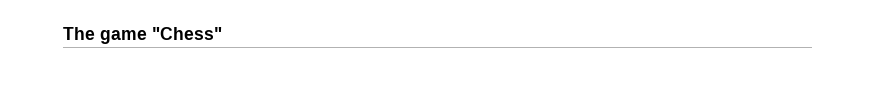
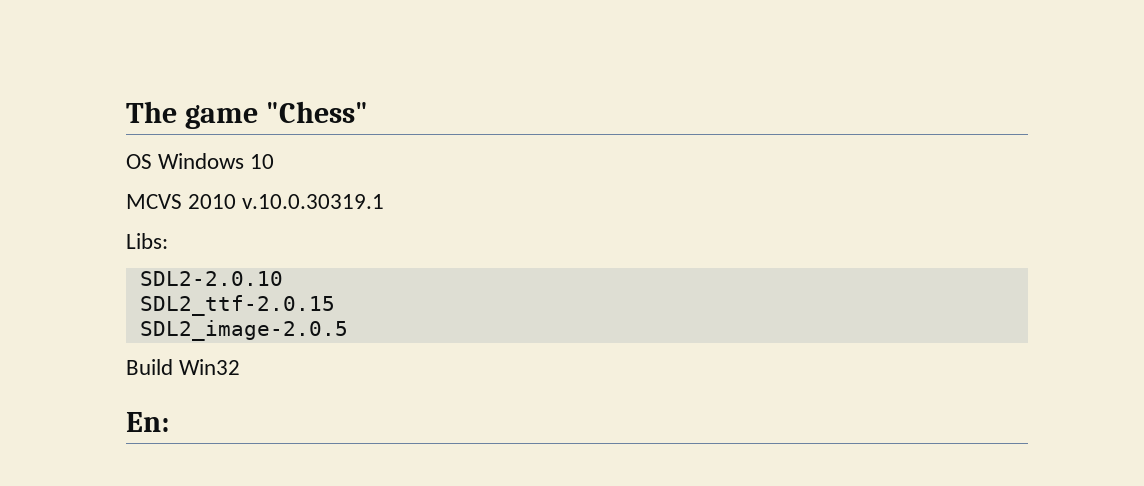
+ OS Windows 10
+ MCVS 2010 v.10.0.30319.1
+ Libs:
+ SDL2-2.0.10
+ SDL2_ttf-2.0.15
+ SDL2_image-2.0.5
+ Build Win32
+ En:

